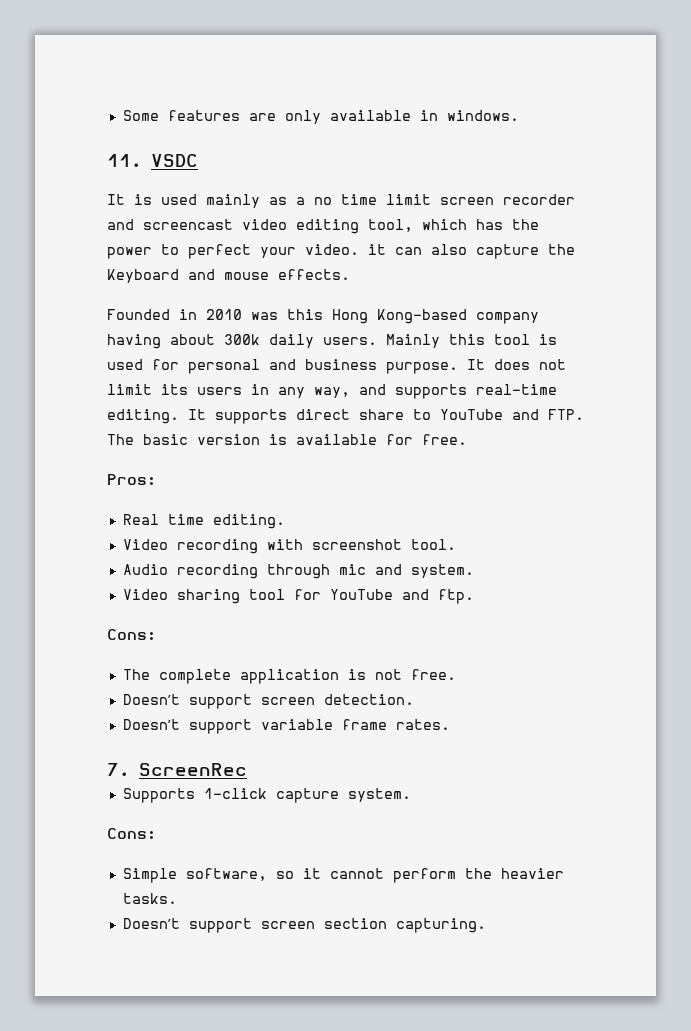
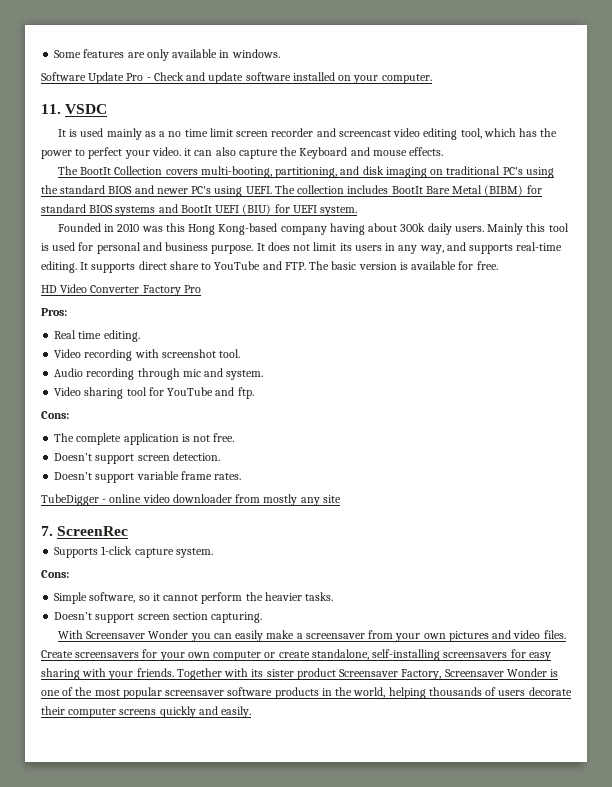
+ Software Update Pro - Check and update software installed on your computer.
+ The BootIt Collection covers multi-booting, partitioning, and disk imaging on traditional PC's using the standard BIOS and newer PC's using UEFI. The collection includes BootIt Bare Metal (BIBM) for standard BIOS systems and BootIt UEFI (BIU) for UEFI system.
+ HD Video Converter Factory Pro
+ TubeDigger - online video downloader from mostly any site
+ With Screensaver Wonder you can easily make a screensaver from your own pictures and video files. Create screensavers for your own computer or create standalone, self-installing screensavers for easy sharing with your friends. Together with its sister product Screensaver Factory, Screensaver Wonder is one of the most popular screensaver software products in the world, helping thousands of users decorate their computer screens quickly and easily.

